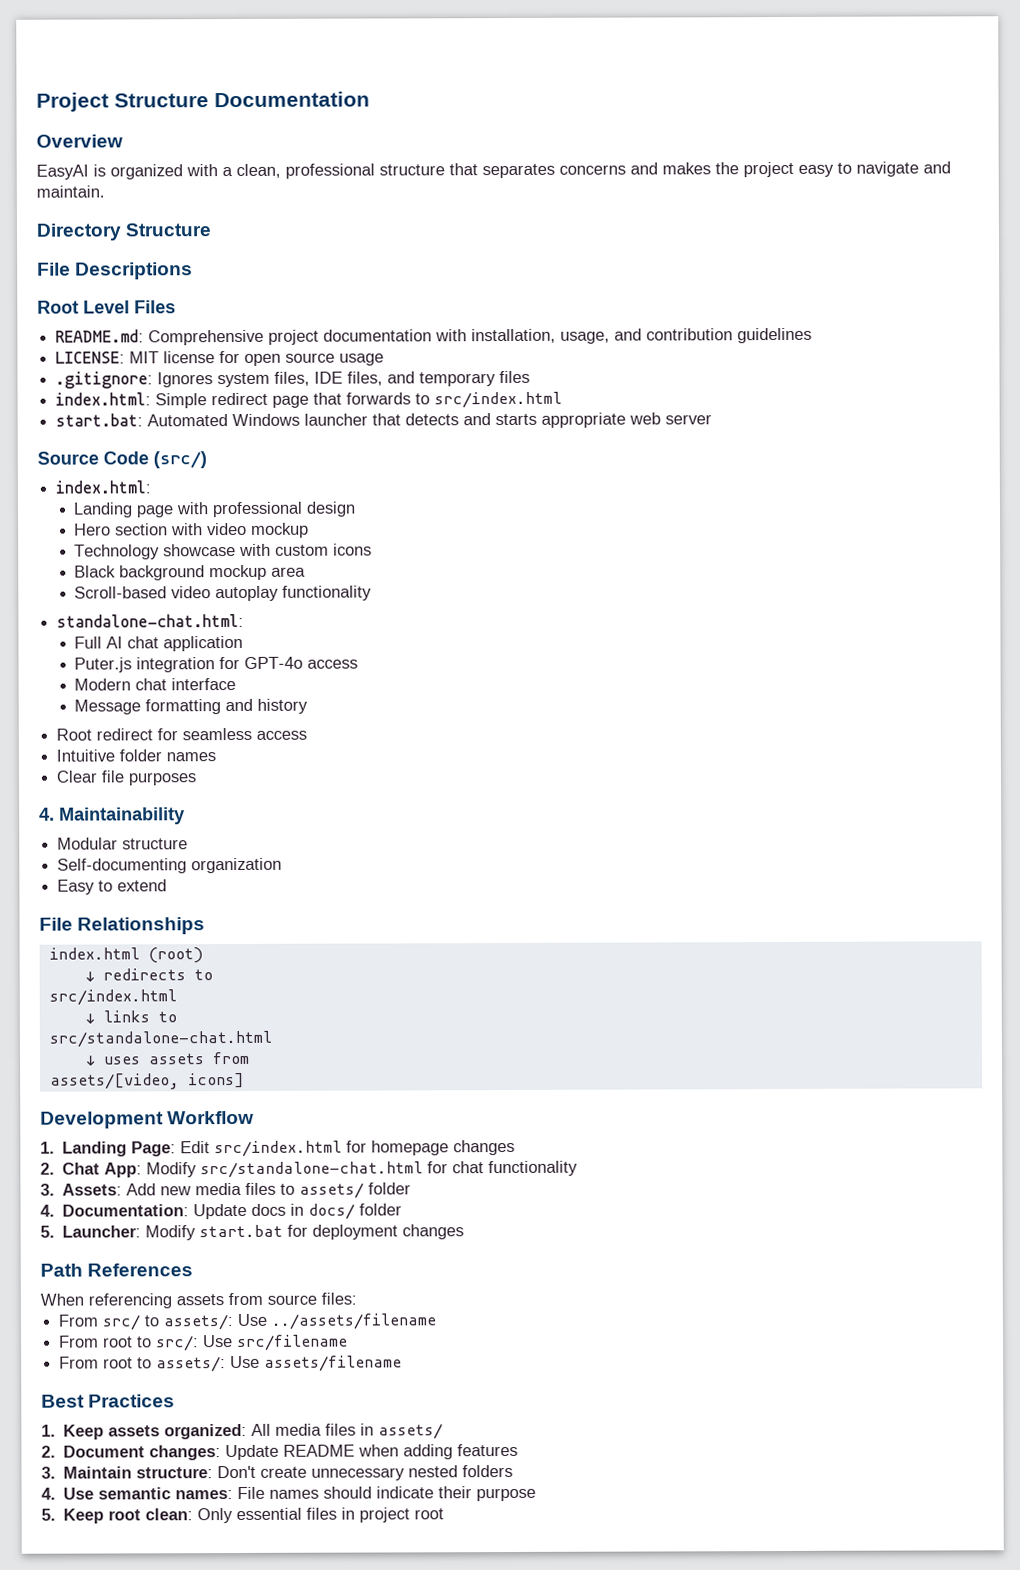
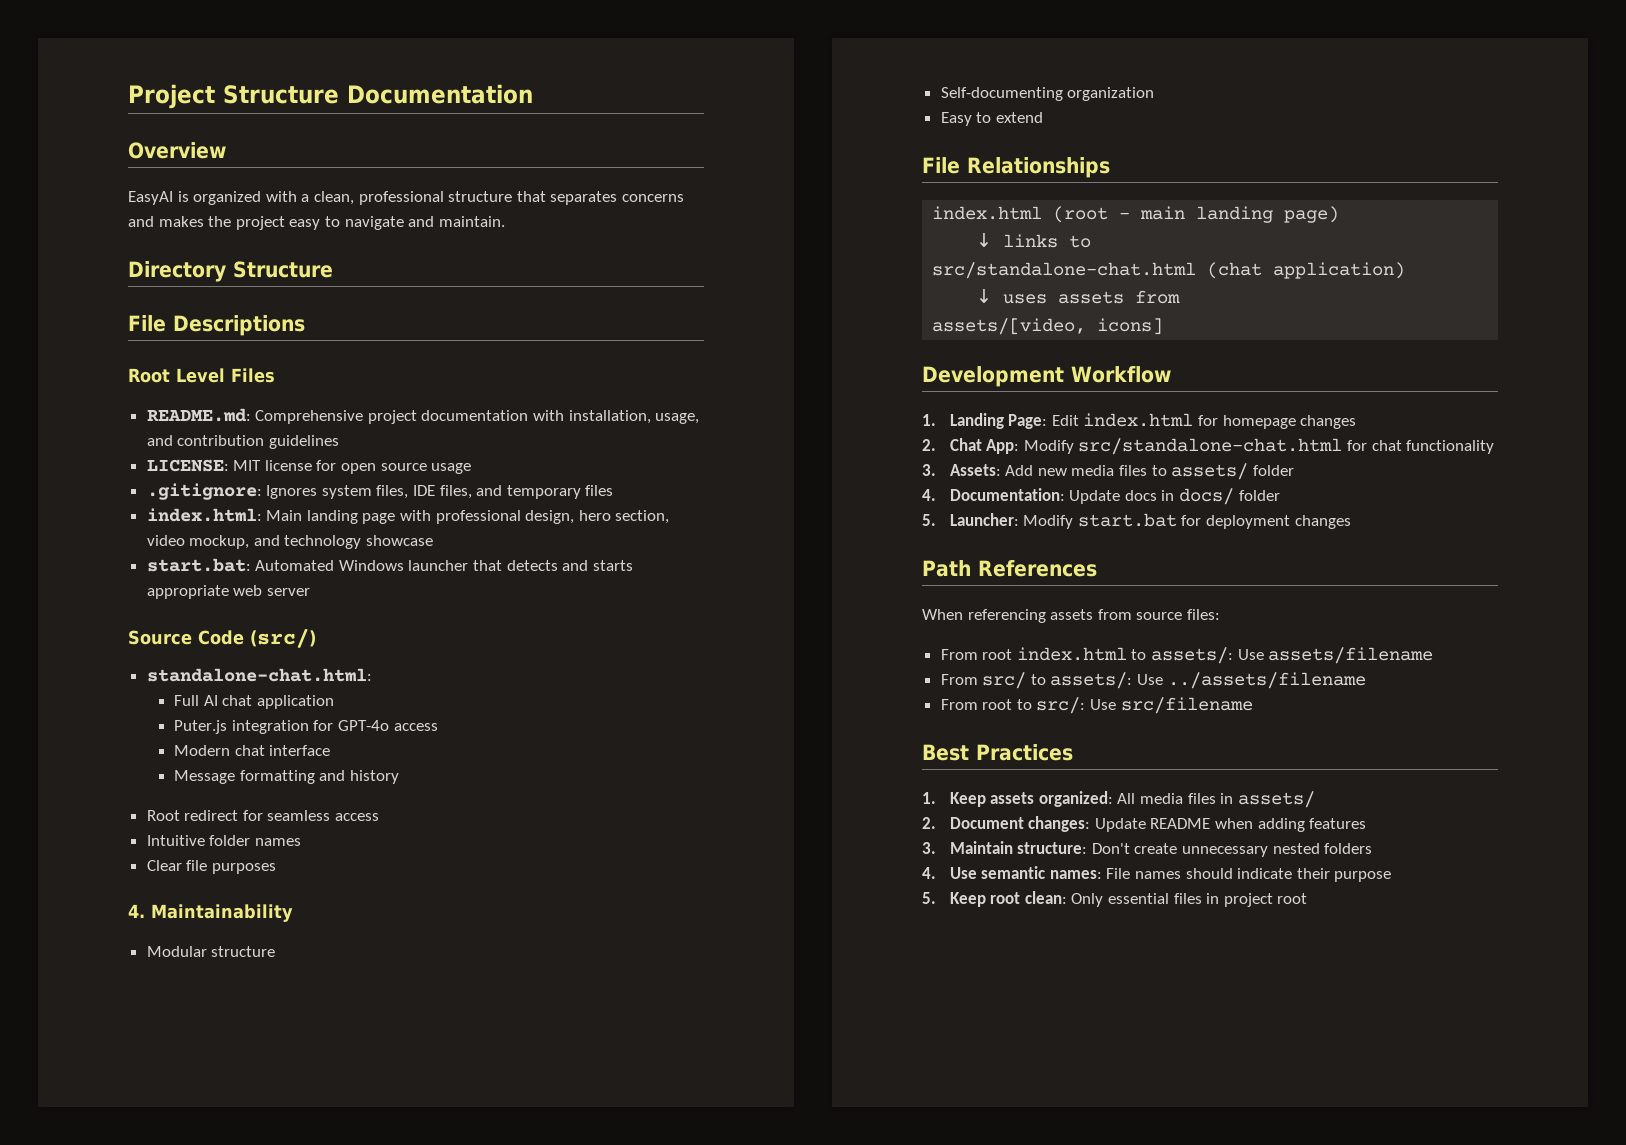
- index.html: Simple redirect page that forwards to src/index.html
+ index.html: Main landing page with professional design, hero section, video mockup, and technology showcase
  Source Code (src/)
- index.html:
- Landing page with professional design
- Hero section with video mockup
- Technology showcase with custom icons
- Black background mockup area
- Scroll-based video autoplay functionality
- index.html (root)
- ↓ redirects to
- src/index.html
+ index.html (root - main landing page)
  ↓ links to
- src/standalone-chat.html
+ src/standalone-chat.html (chat application)
- 1. Landing Page: Edit src/index.html for homepage changes
+ 1. Landing Page: Edit index.html for homepage changes
+ From root index.html to assets/: Use assets/filename
- From root to assets/: Use assets/filename

